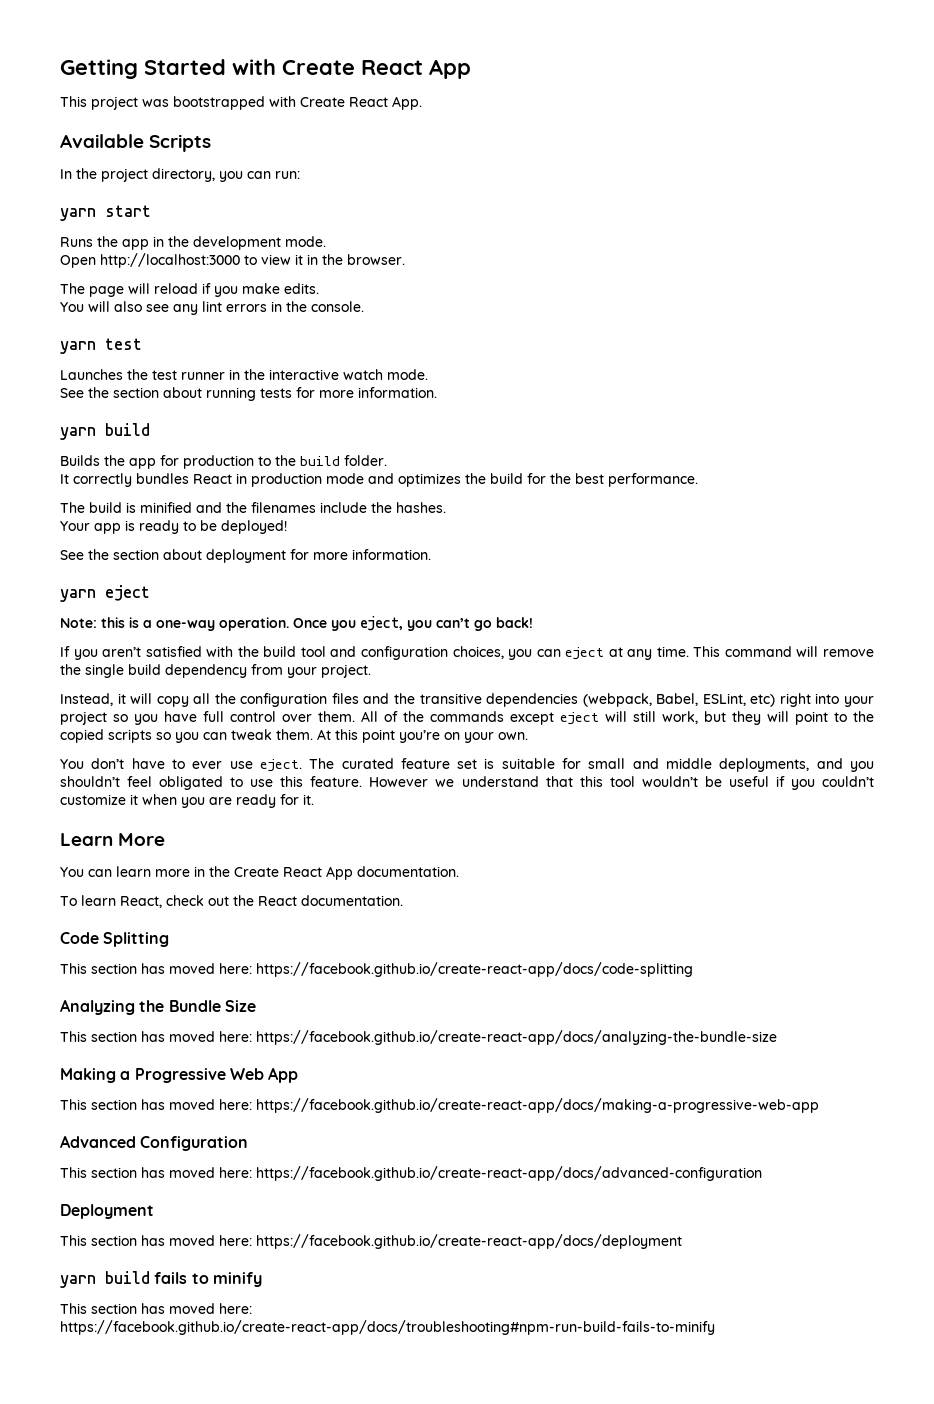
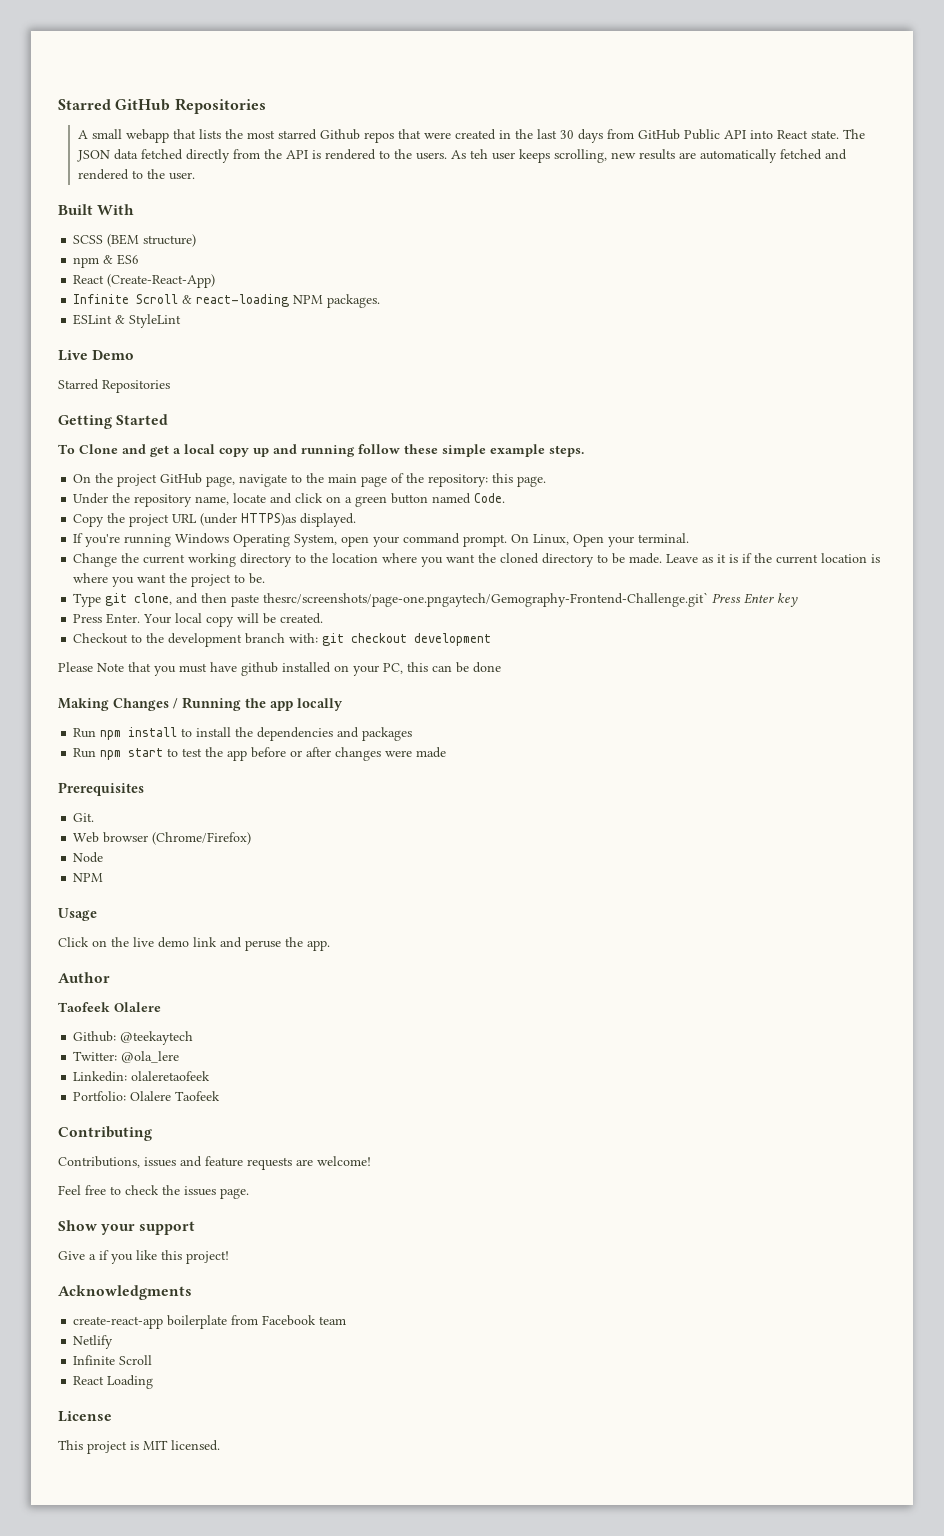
- Getting Started with Create React App
- This project was bootstrapped with Create React App.
- Available Scripts
- In the project directory, you can run:
- yarn start
- Runs the app in the development mode.
- Open http://localhost:3000 to view it in the browser.
- The page will reload if you make edits.
- You will also see any lint errors in the console.
- yarn test
- Launches the test runner in the interactive watch mode.
- See the section about running tests for more information.
- yarn build
- Builds the app for production to the build folder.
- It correctly bundles React in production mode and optimizes the build for the best performance.
- The build is minified and the filenames include the hashes.
- Your app is ready to be deployed!
- See the section about deployment for more information.
- yarn eject
- Note: this is a one-way operation. Once you eject, you can’t go back!
- If you aren’t satisfied with the build tool and configuration choices, you can eject at any time. This command will remove the single build dependency from your project.
- Instead, it will copy all the configuration files and the transitive dependencies (webpack, Babel, ESLint, etc) right into your project so you have full control over them. All of the commands except eject will still work, but they will point to the copied scripts so you can tweak them. At this point you’re on your own.
- You don’t have to ever use eject. The curated feature set is suitable for small and middle deployments, and you shouldn’t feel obligated to use this feature. However we understand that this tool wouldn’t be useful if you couldn’t customize it when you are ready for it.
- Learn More
- You can learn more in the Create React App documentation.
- To learn React, check out the React documentation.
- Code Splitting
- This section has moved here: https://facebook.github.io/create-react-app/docs/code-splitting
- Analyzing the Bundle Size
- This section has moved here: https://facebook.github.io/create-react-app/docs/analyzing-the-bundle-size
- Making a Progressive Web App
- This section has moved here: https://facebook.github.io/create-react-app/docs/making-a-progressive-web-app
- Advanced Configuration
- This section has moved here: https://facebook.github.io/create-react-app/docs/advanced-configuration
- Deployment
- This section has moved here: https://facebook.github.io/create-react-app/docs/deployment
- yarn build fails to minify
- This section has moved here: https://facebook.github.io/create-react-app/docs/troubleshooting#npm-run-build-fails-to-minify
+ Starred GitHub Repositories
+ A small webapp that lists the most starred Github repos that were created in the last 30 days from GitHub Public API into React state. The JSON data fetched directly from the API is rendered to the users. As teh user keeps scrolling, new results are automatically fetched and rendered to the user.
+ Built With
+ SCSS (BEM structure)
+ npm & ES6
+ React (Create-React-App)
+ Infinite Scroll & react-loading NPM packages.
+ ESLint & StyleLint
+ Live Demo
+ Starred Repositories
+ Getting Started
+ To Clone and get a local copy up and running follow these simple example steps.
+ On the project GitHub page, navigate to the main page of the repository: this page.
+ Under the repository name, locate and click on a green button named Code.
+ Copy the project URL (under HTTPS)as displayed.
+ If you're running Windows Operating System, open your command prompt. On Linux, Open your terminal.
+ Change the current working directory to the location where you want the cloned directory to be made. Leave as it is if the current location is where you want the project to be.
+ Type git clone, and then paste thesrc/screenshots/page-one.pngaytech/Gemography-Frontend-Challenge.git` Press Enter key
+ Press Enter. Your local copy will be created.
+ Checkout to the development branch with: git checkout development
+ Please Note that you must have github installed on your PC, this can be done
+ Making Changes / Running the app locally
+ Run npm install to install the dependencies and packages
+ Run npm start to test the app before or after changes were made
+ Prerequisites
+ Git.
+ Web browser (Chrome/Firefox)
+ Node
+ NPM
+ Usage
+ Click on the live demo link and peruse the app.
+ Author
+ Taofeek Olalere
+ Github: @teekaytech
+ Twitter: @ola_lere
+ Linkedin: olaleretaofeek
+ Portfolio: Olalere Taofeek
+ Contributing
+ Contributions, issues and feature requests are welcome!
+ Feel free to check the issues page.
+ Show your support
+ Give a if you like this project!
+ Acknowledgments
+ create-react-app boilerplate from Facebook team
+ Netlify
+ Infinite Scroll
+ React Loading
+ License
+ This project is MIT licensed.

